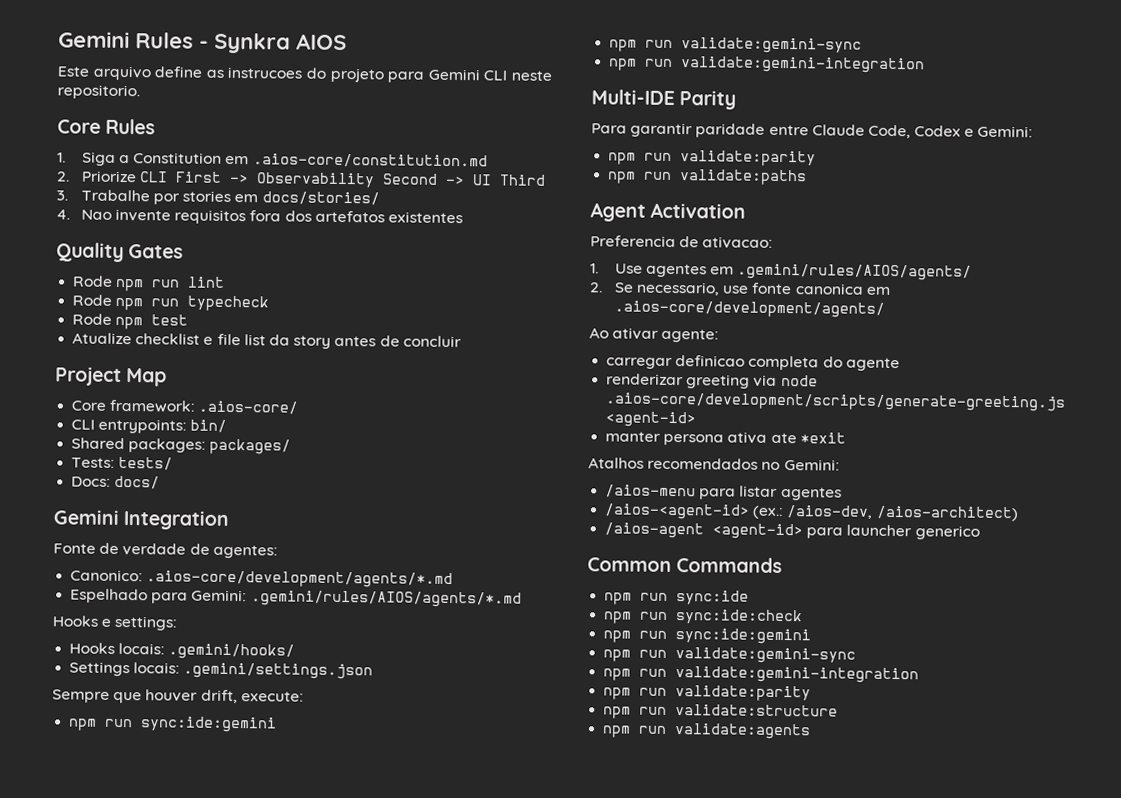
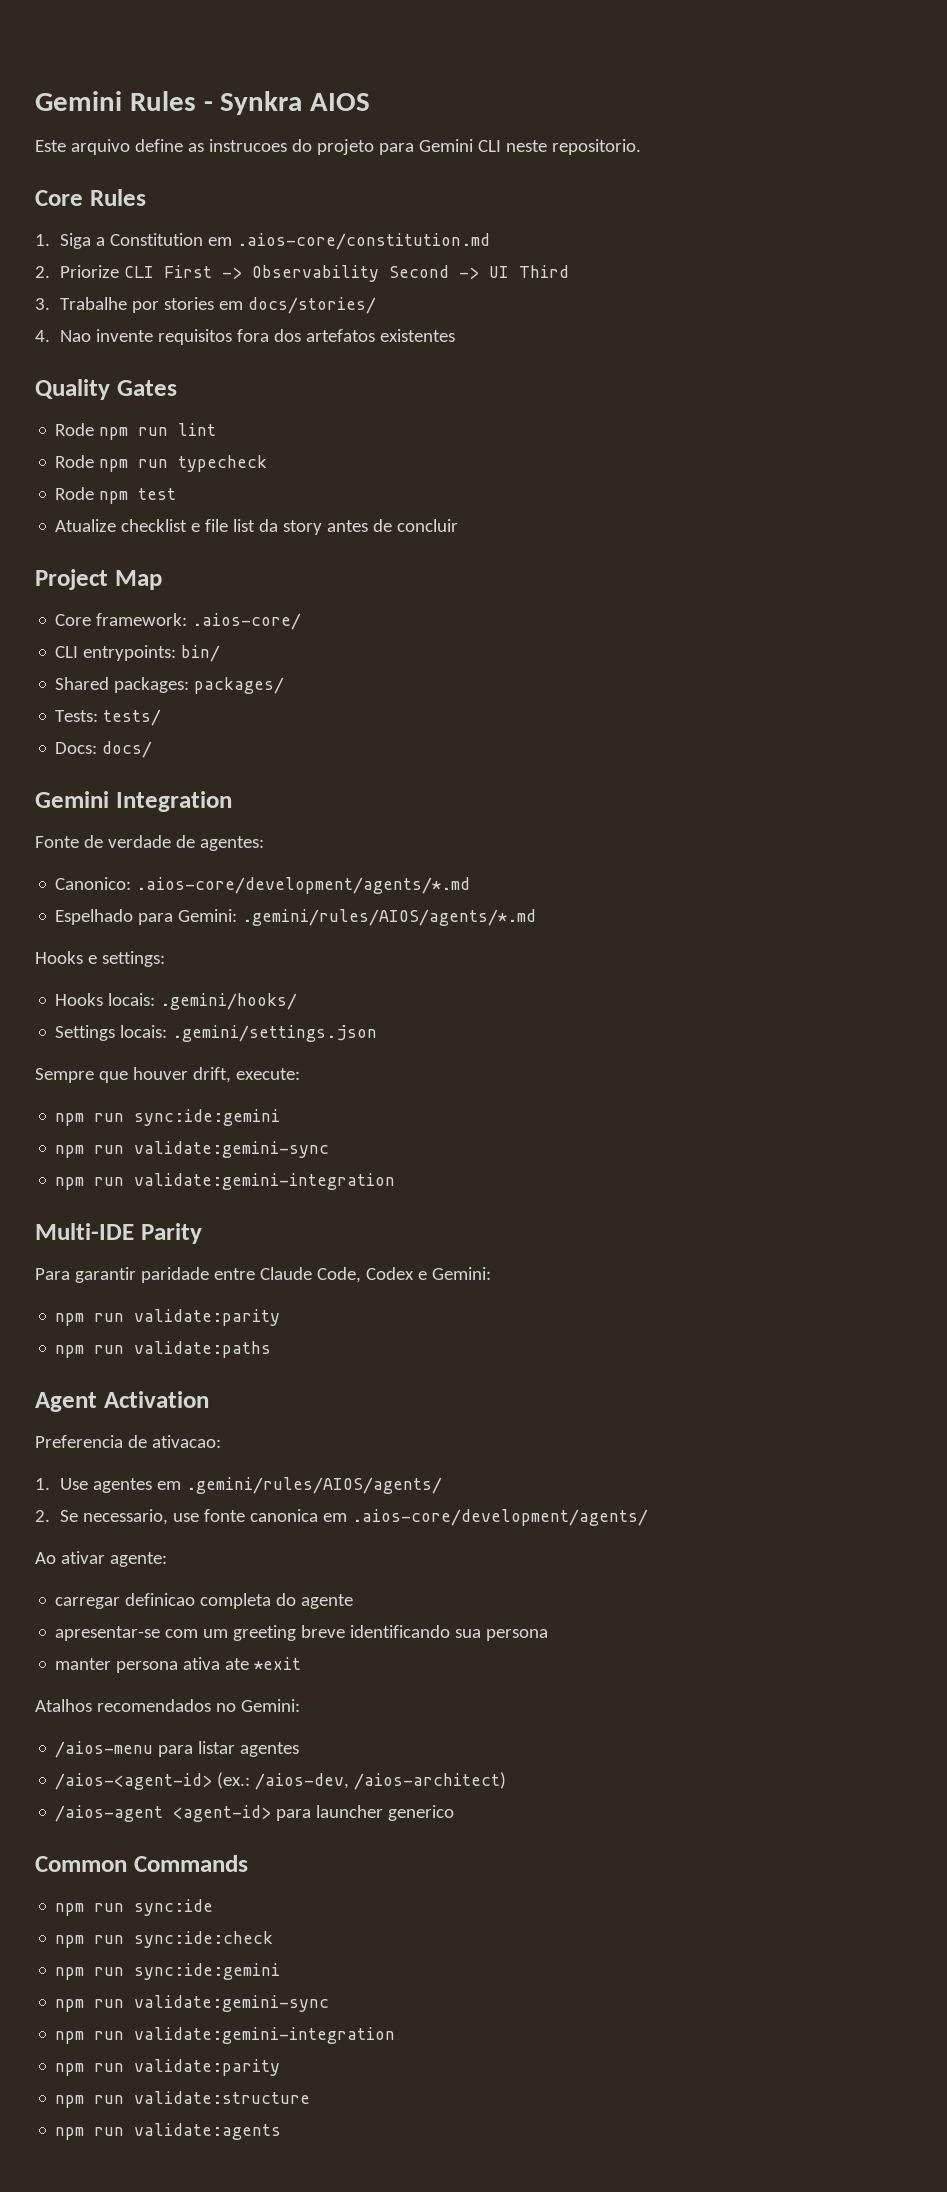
- renderizar greeting via node .aios-core/development/scripts/generate-greeting.js <agent-id>
+ apresentar-se com um greeting breve identificando sua persona

